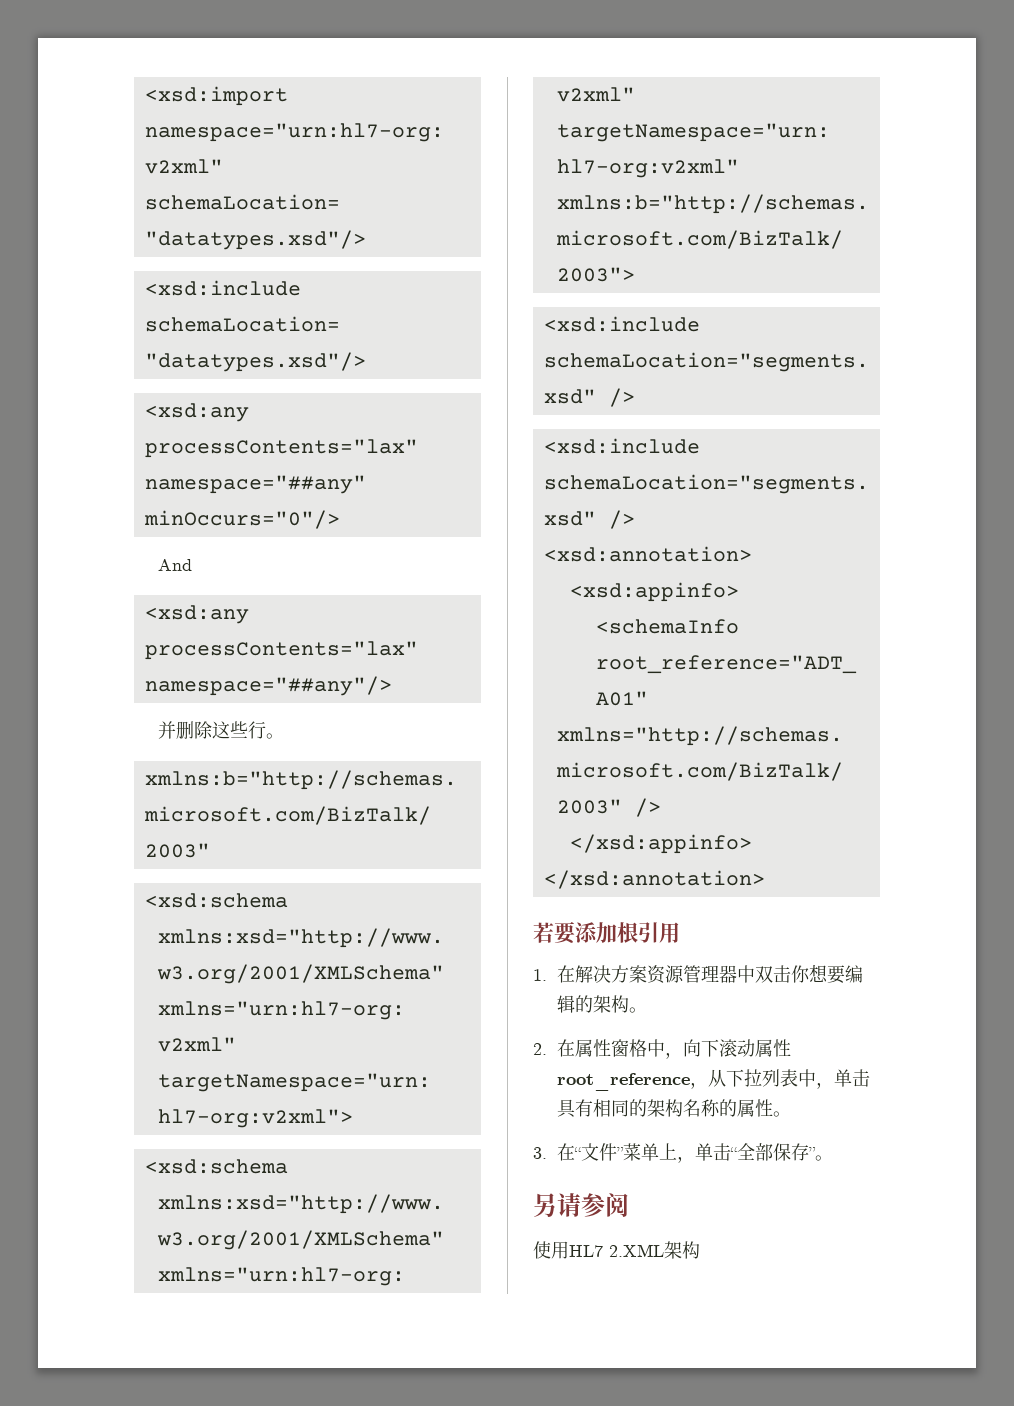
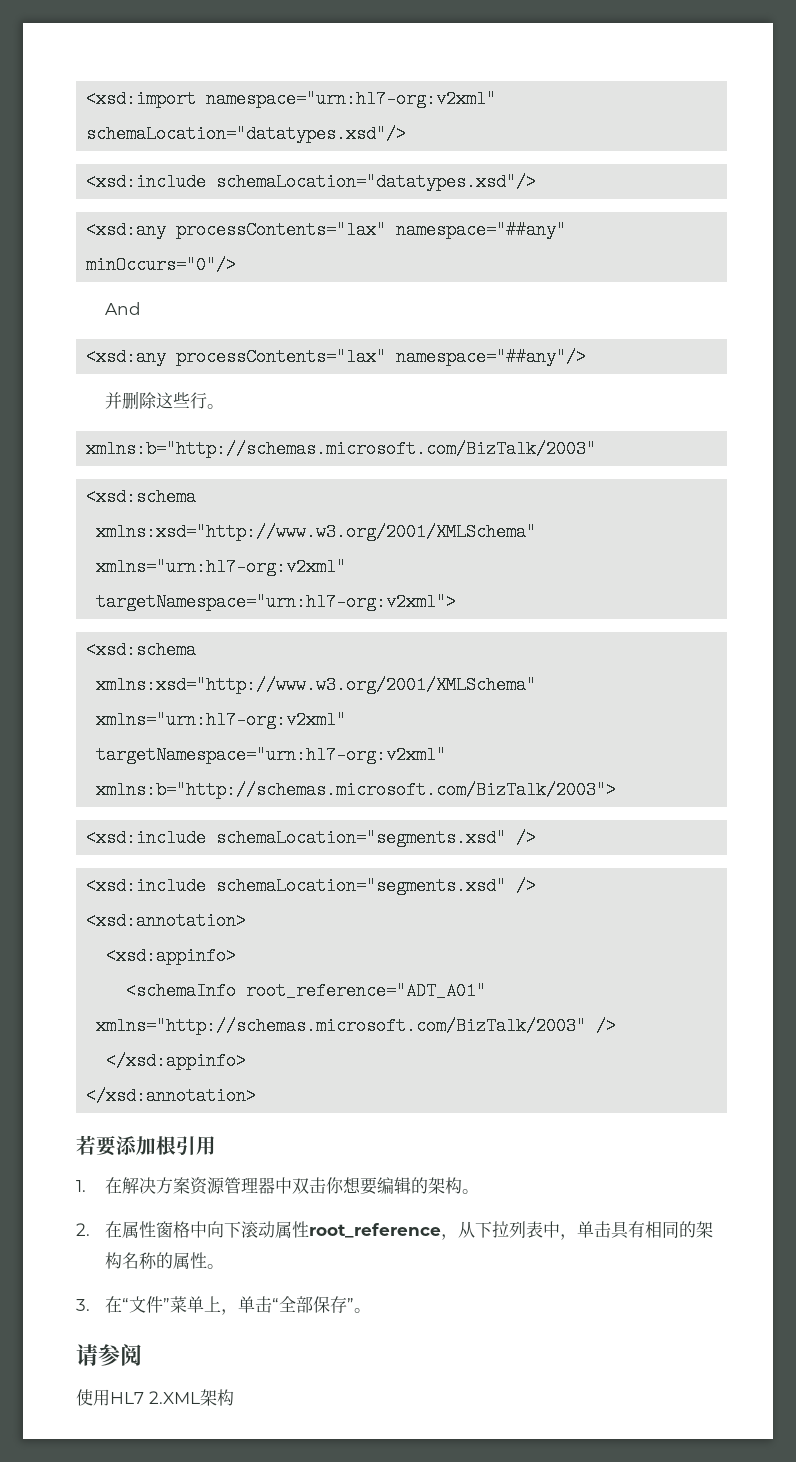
- 2.在属性窗格中，向下滚动属性root_reference，从下拉列表中，单击具有相同的架构名称的属性。
+ 2.在属性窗格中向下滚动属性root_reference，从下拉列表中，单击具有相同的架构名称的属性。
- 另请参阅
+ 请参阅

